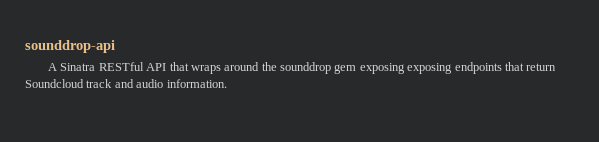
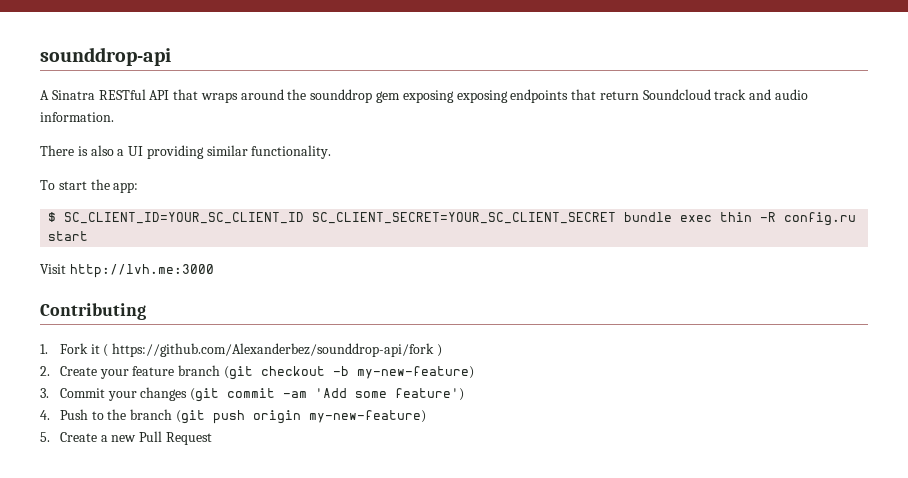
+ There is also a UI providing similar functionality.
+ To start the app:
+ $ SC_CLIENT_ID=YOUR_SC_CLIENT_ID SC_CLIENT_SECRET=YOUR_SC_CLIENT_SECRET bundle exec thin -R config.ru start
+ Visit http://lvh.me:3000
+ Contributing
+ 1. Fork it ( https://github.com/Alexanderbez/sounddrop-api/fork )
+ 2. Create your feature branch (git checkout -b my-new-feature)
+ 3. Commit your changes (git commit -am 'Add some feature')
+ 4. Push to the branch (git push origin my-new-feature)
+ 5. Create a new Pull Request

